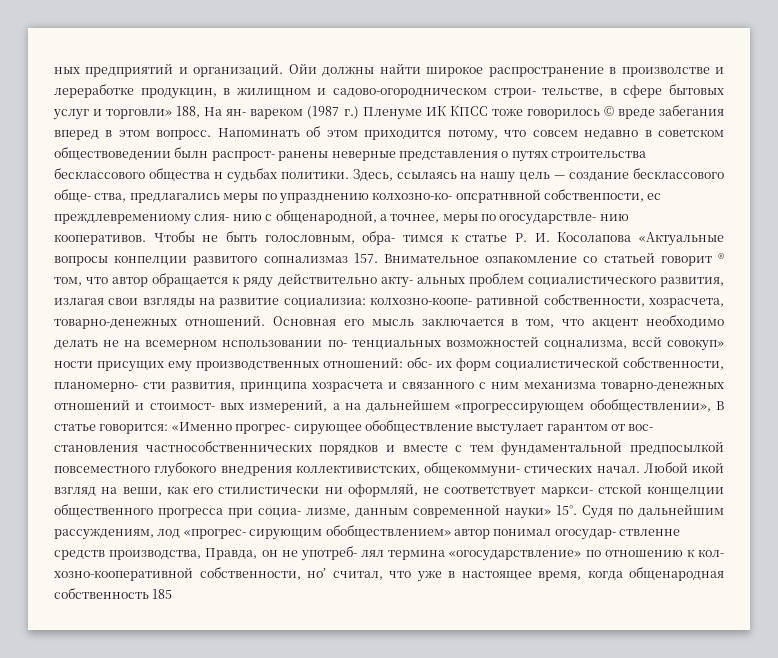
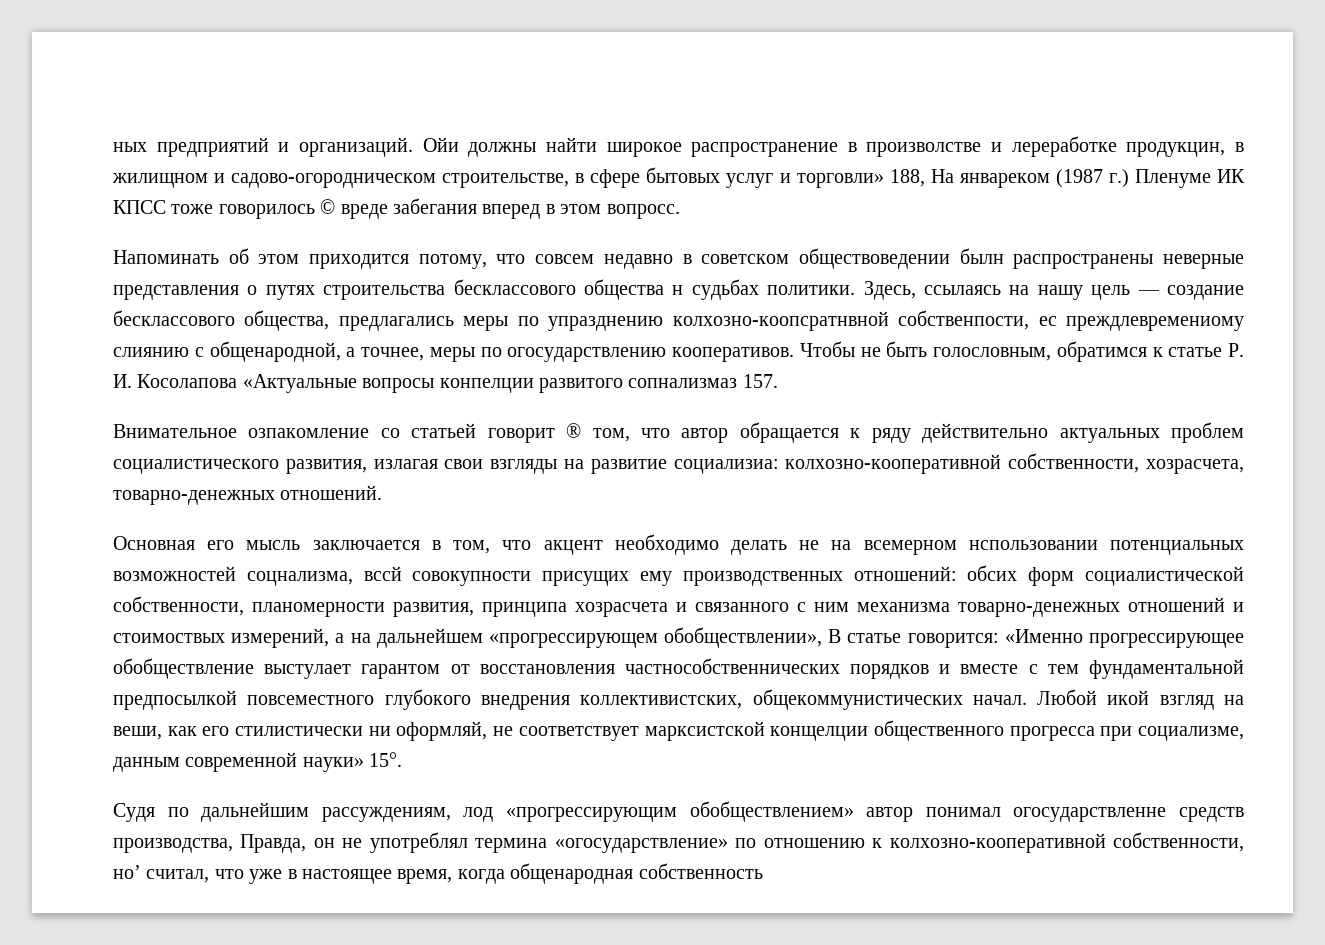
- Ойи должны найти широкое распространение в произволстве и лереработке продукцин, в жилищном и садово-огородническом строи- тельстве, в сфере бытовых услуг и торговли» 188, На ян- вареком (1987 г.) Пленуме ИК КПСС тоже говорилось © вреде забегания вперед в этом вопросс. Напоминать об этом приходится потому, что совсем недавно в советском обществоведении былн распрост- ранены неверные представления о путях строительства бесклассового общества н судьбах политики.
+ Ойи должны найти широкое распространение в произволстве и лереработке продукцин, в жилищном и садово-огородническом строительстве, в сфере бытовых услуг и торговли» 188, На январеком (1987 г.) Пленуме ИК КПСС тоже говорилось © вреде забегания вперед в этом вопросс.
+ Напоминать об этом приходится потому, что совсем недавно в советском обществоведении былн распространены неверные представления о путях строительства бесклассового общества н судьбах политики.
- Здесь, ссылаясь на нашу цель — создание бесклассового обще- ства, предлагались меры по упразднению колхозно-ко- опсратнвной собственпости, ес преждлевремениому слия- нию с общенародной, а точнее, меры по огосударствле- нию кооперативов.
+ Здесь, ссылаясь на нашу цель — создание бесклассового общества, предлагались меры по упразднению колхозно-коопсратнвной собственпости, ес преждлевремениому слиянию с общенародной, а точнее, меры по огосударствлению кооперативов.
- Чтобы не быть голословным, обра- тимся к статье Р. И. Косолапова «Актуальные вопросы конпелции развитого сопнализмаз 157. Внимательное озпакомление со статьей говорит ® том, что автор обращается к ряду действительно акту- альных проблем социалистического развития, излагая свои взгляды на развитие социализиа:
+ Чтобы не быть голословным, обратимся к статье Р. И. Косолапова «Актуальные вопросы конпелции развитого сопнализмаз 157.
+ Внимательное озпакомление со статьей говорит ® том, что автор обращается к ряду действительно актуальных проблем социалистического развития, излагая свои взгляды на развитие социализиа:
- колхозно-коопе- ративной собственности, хозрасчета, товарно-денежных отношений. Основная его мысль заключается в том, что акцент необходимо делать не на всемерном нспользовании по- тенциальных возможностей соцнализма, вссй совокуп» ности присущих ему производственных отношений:
+ колхозно-кооперативной собственности, хозрасчета, товарно-денежных отношений.
+ Основная его мысль заключается в том, что акцент необходимо делать не на всемерном нспользовании потенциальных возможностей соцнализма, вссй совокупности присущих ему производственных отношений:
- обс- их форм социалистической собственности, планомерно- сти развития, принципа хозрасчета и связанного с ним механизма товарно-денежных отношений и стоимост- вых измерений, а на дальнейшем «прогрессирующем обобществлении», В статье говорится:
+ обсих форм социалистической собственности, планомерности развития, принципа хозрасчета и связанного с ним механизма товарно-денежных отношений и стоимоствых измерений, а на дальнейшем «прогрессирующем обобществлении», В статье говорится:
- «Именно прогрес- сирующее обобществление выстулает гарантом от вос- становления частнособственнических порядков и вместе с тем фундаментальной предпосылкой повсеместного глубокого внедрения коллективистских, общекоммуни- стических начал.
+ «Именно прогрессирующее обобществление выстулает гарантом от восстановления частнособственнических порядков и вместе с тем фундаментальной предпосылкой повсеместного глубокого внедрения коллективистских, общекоммунистических начал.
- Любой икой взгляд на веши, как его стилистически ни оформляй, не соответствует маркси- стской конщелции общественного прогресса при социа- лизме, данным современной науки» 15°. Судя по дальнейшим рассуждениям, лод «прогрес- сирующим обобществлением» автор понимал огосудар- ствленне средств производства, Правда, он не употреб- лял термина «огосударствление» по отношению к кол- хозно-кооперативной собственности, но’ считал, что уже в настоящее время, когда общенародная собственность 185
+ Любой икой взгляд на веши, как его стилистически ни оформляй, не соответствует марксистской конщелции общественного прогресса при социализме, данным современной науки» 15°.
+ Судя по дальнейшим рассуждениям, лод «прогрессирующим обобществлением» автор понимал огосударствленне средств производства, Правда, он не употреблял термина «огосударствление» по отношению к колхозно-кооперативной собственности, но’ считал, что уже в настоящее время, когда общенародная собственность

